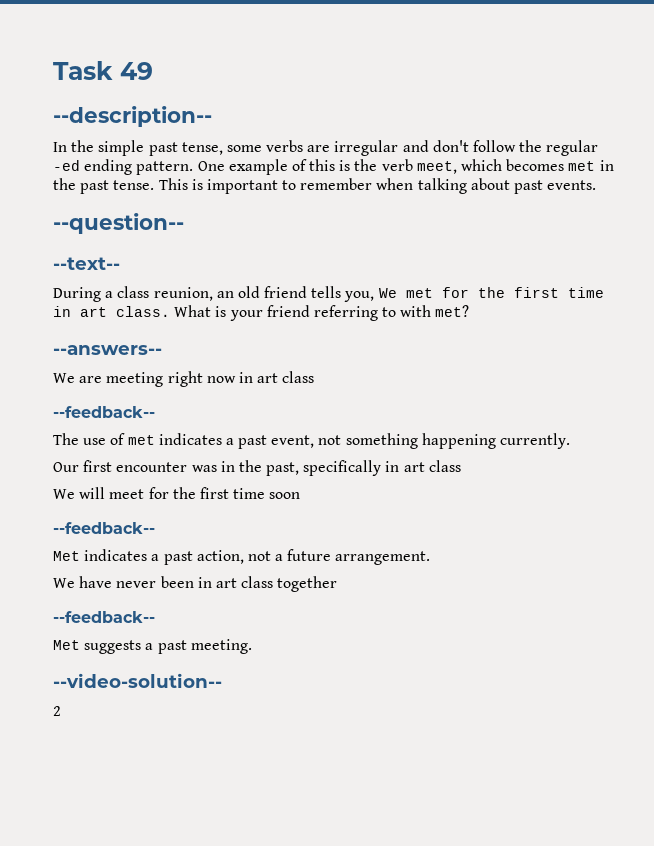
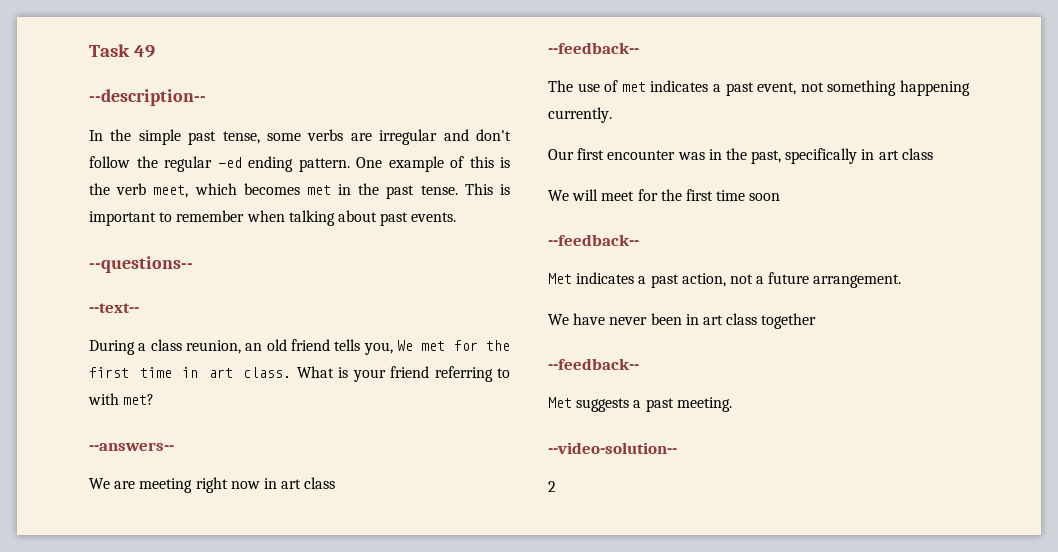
- --question--
+ --questions--

